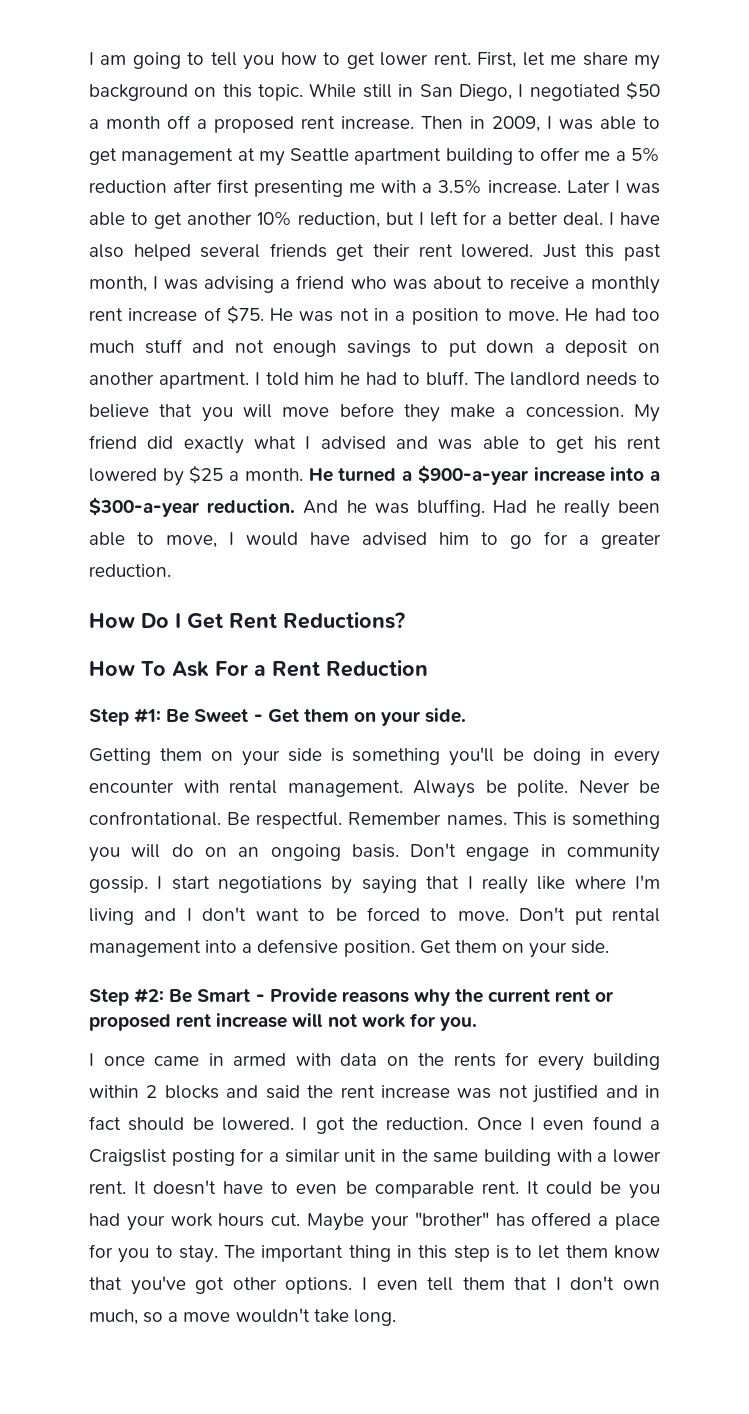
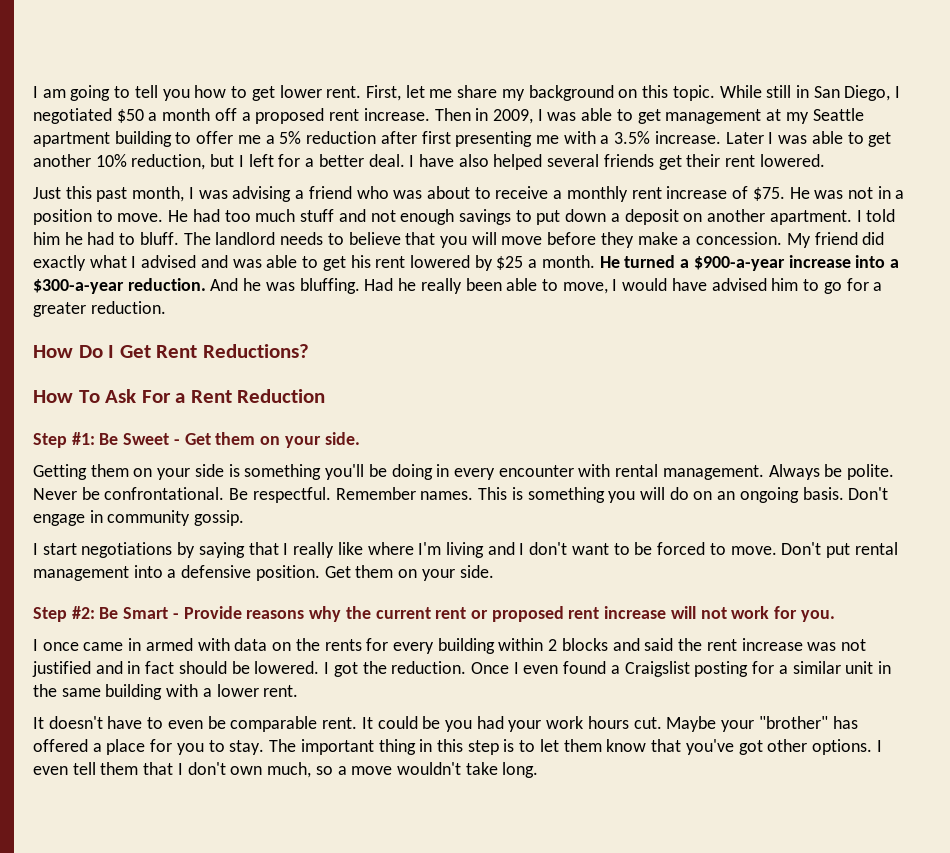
- I have also helped several friends get their rent lowered. Just this past month, I was advising a friend who was about to receive a monthly rent increase of $75.
+ I have also helped several friends get their rent lowered.
+ Just this past month, I was advising a friend who was about to receive a monthly rent increase of $75.
- Don't engage in community gossip. I start negotiations by saying that I really like where I'm living and I don't want to be forced to move.
+ Don't engage in community gossip.
+ I start negotiations by saying that I really like where I'm living and I don't want to be forced to move.
- Once I even found a Craigslist posting for a similar unit in the same building with a lower rent. It doesn't have to even be comparable rent.
+ Once I even found a Craigslist posting for a similar unit in the same building with a lower rent.
+ It doesn't have to even be comparable rent.

